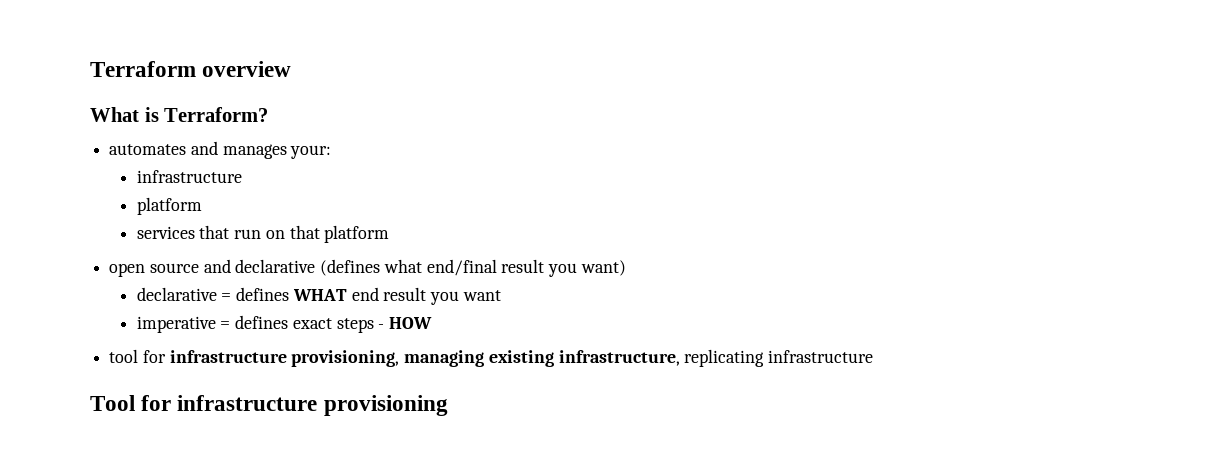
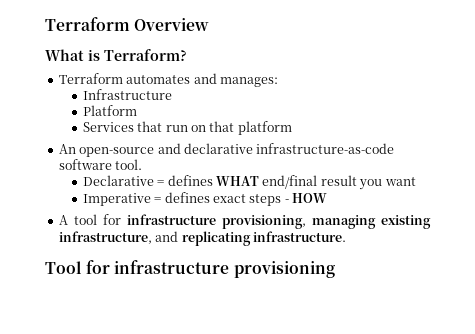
- Terraform overview
+ Terraform Overview
- automates and manages your:
- infrastructure
- platform
- services that run on that platform
+ Terraform automates and manages:
+ Infrastructure
+ Platform
+ Services that run on that platform
- open source and declarative (defines what end/final result you want)
- declarative = defines WHAT end result you want
+ An open-source and declarative infrastructure-as-code software tool.
+ Declarative = defines WHAT end/final result you want
- imperative = defines exact steps - HOW
+ Imperative = defines exact steps - HOW
- tool for infrastructure provisioning, managing existing infrastructure, replicating infrastructure
+ A tool for infrastructure provisioning, managing existing infrastructure, and replicating infrastructure.

